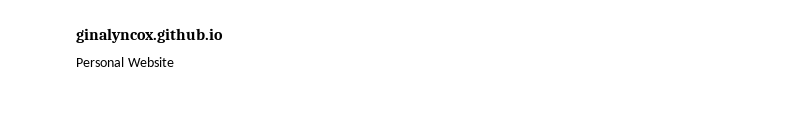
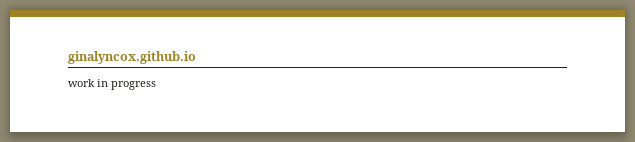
- Personal Website
+ work in progress

